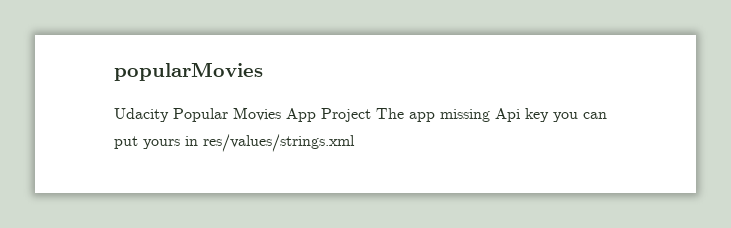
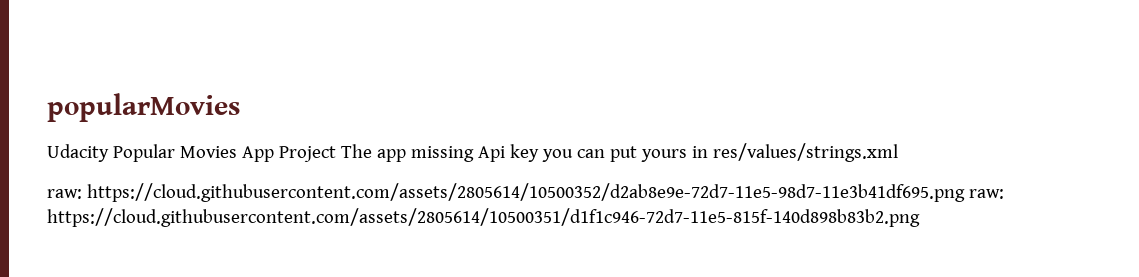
+ raw: https://cloud.githubusercontent.com/assets/2805614/10500352/d2ab8e9e-72d7-11e5-98d7-11e3b41df695.png raw: https://cloud.githubusercontent.com/assets/2805614/10500351/d1f1c946-72d7-11e5-815f-140d898b83b2.png

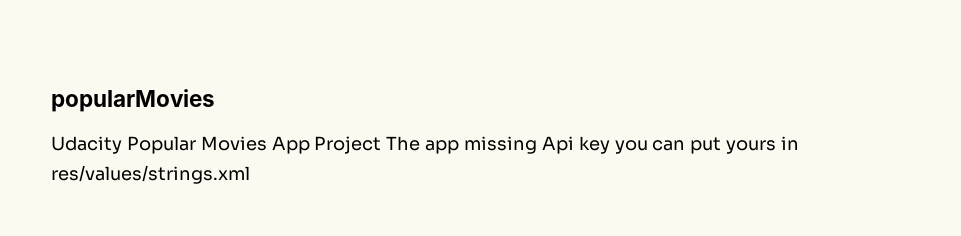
- raw: https://cloud.githubusercontent.com/assets/2805614/10500352/d2ab8e9e-72d7-11e5-98d7-11e3b41df695.png raw: https://cloud.githubusercontent.com/assets/2805614/10500351/d1f1c946-72d7-11e5-815f-140d898b83b2.png

